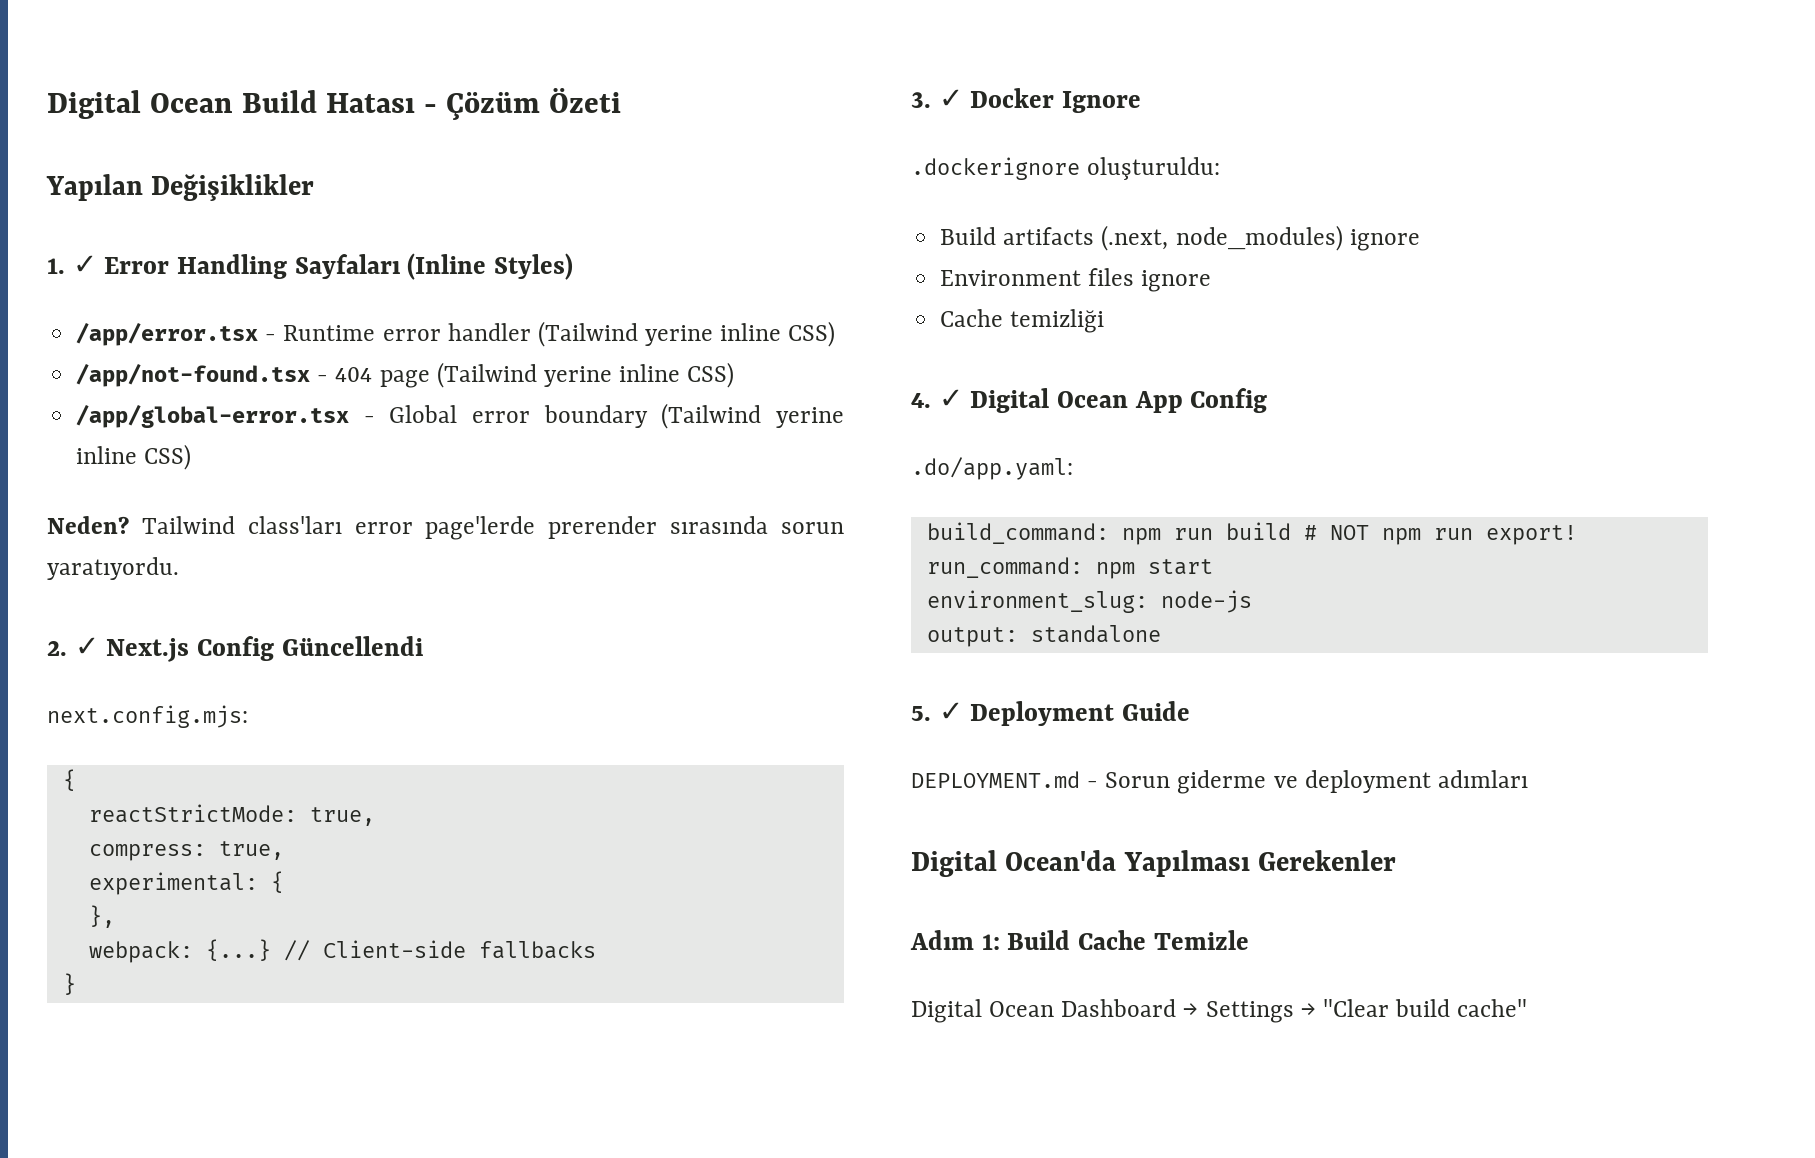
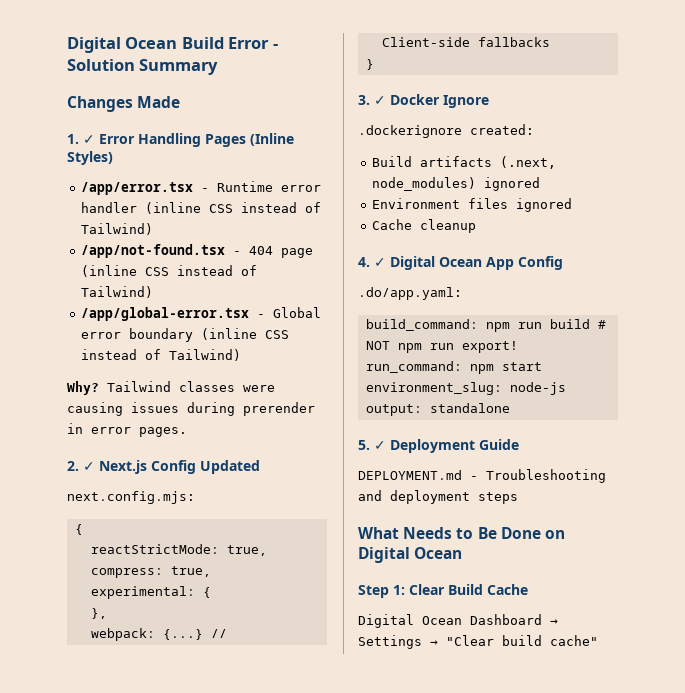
- Digital Ocean Build Hatası - Çözüm Özeti
- Yapılan Değişiklikler
+ Digital Ocean Build Error - Solution Summary
+ Changes Made
- 1. ✓ Error Handling Sayfaları (Inline Styles)
+ 1. ✓ Error Handling Pages (Inline Styles)
- /app/error.tsx - Runtime error handler (Tailwind yerine inline CSS)
+ /app/error.tsx - Runtime error handler (inline CSS instead of Tailwind)
- /app/not-found.tsx - 404 page (Tailwind yerine inline CSS)
+ /app/not-found.tsx - 404 page (inline CSS instead of Tailwind)
- /app/global-error.tsx - Global error boundary (Tailwind yerine inline CSS)
- Neden? Tailwind class'ları error page'lerde prerender sırasında sorun yaratıyordu.
+ /app/global-error.tsx - Global error boundary (inline CSS instead of Tailwind)
+ Why? Tailwind classes were causing issues during prerender in error pages.
- 2. ✓ Next.js Config Güncellendi
+ 2. ✓ Next.js Config Updated
- .dockerignore oluşturuldu:
+ .dockerignore created:
- Build artifacts (.next, node_modules) ignore
+ Build artifacts (.next, node_modules) ignored
- Environment files ignore
- Cache temizliği
+ Environment files ignored
+ Cache cleanup
- DEPLOYMENT.md - Sorun giderme ve deployment adımları
- Digital Ocean'da Yapılması Gerekenler
- Adım 1: Build Cache Temizle
+ DEPLOYMENT.md - Troubleshooting and deployment steps
+ What Needs to Be Done on Digital Ocean
+ Step 1: Clear Build Cache

